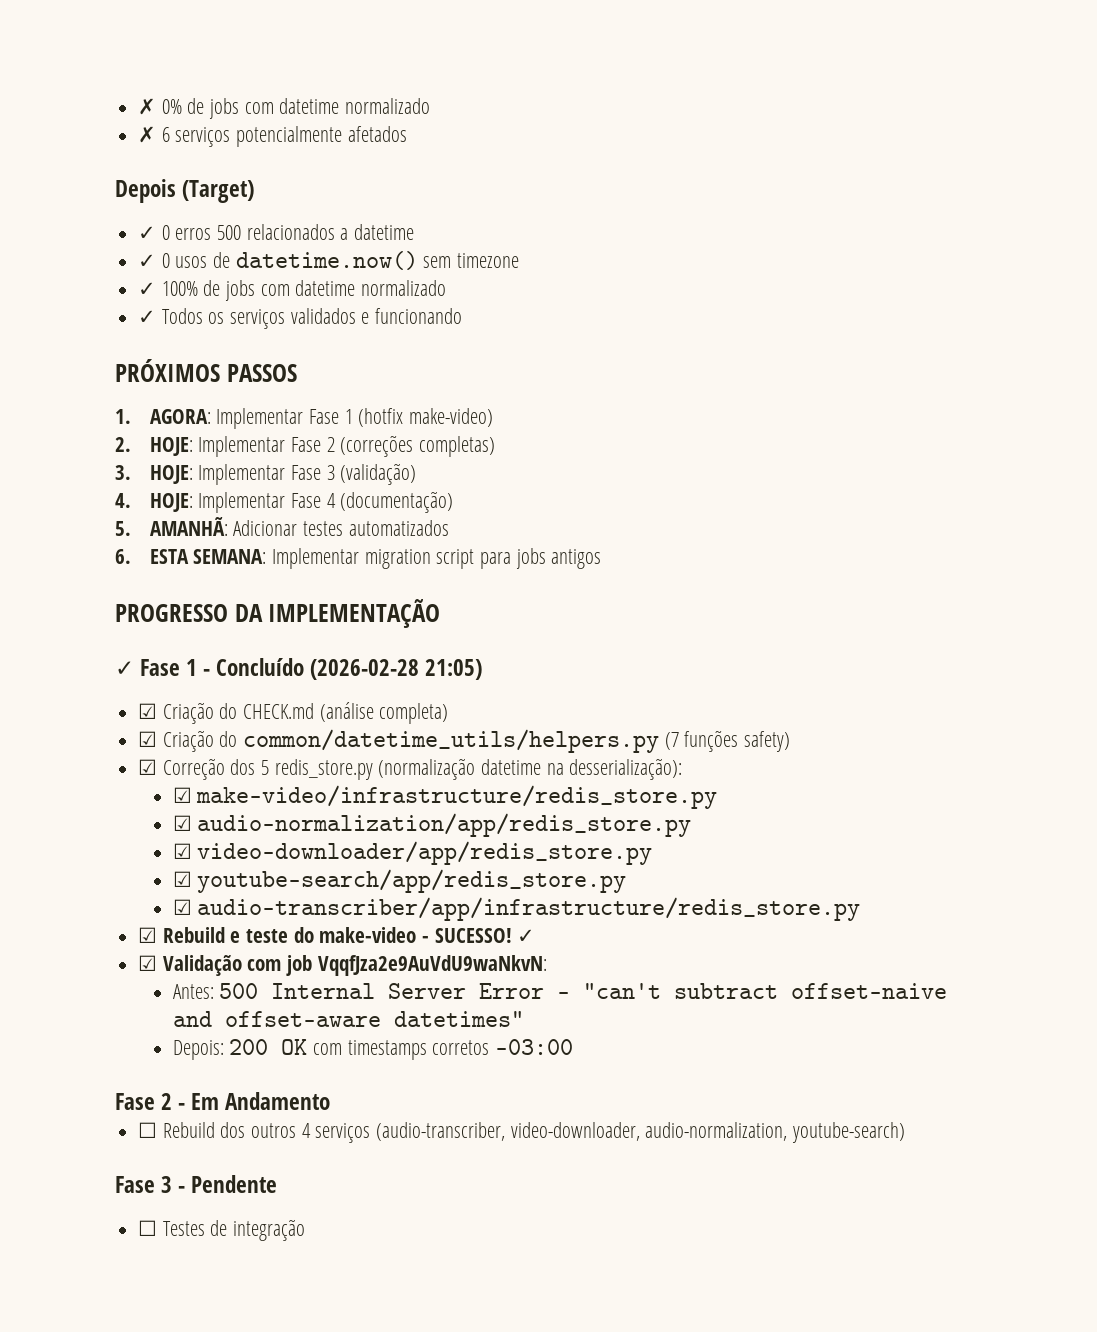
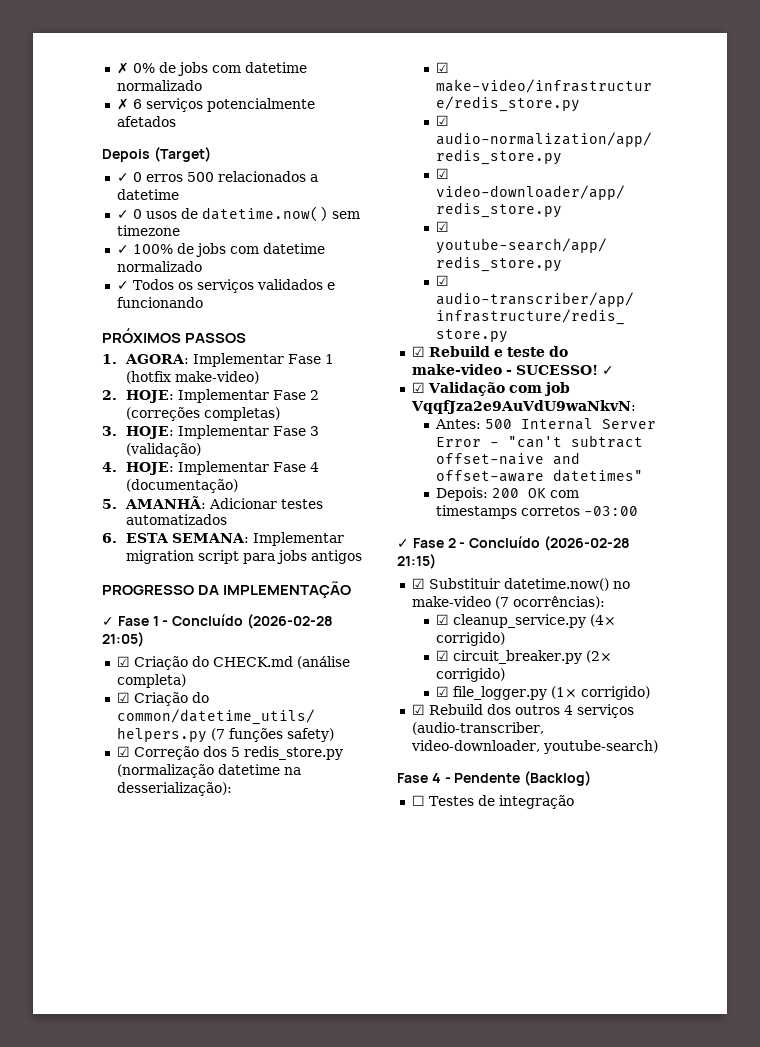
- Fase 2 - Em Andamento
- ☐ Rebuild dos outros 4 serviços (audio-transcriber, video-downloader, audio-normalization, youtube-search)
+ ✓ Fase 2 - Concluído (2026-02-28 21:15)
+ ☑ Substituir datetime.now() no make-video (7 ocorrências):
+ ☑ cleanup_service.py (4× corrigido)
+ ☑ circuit_breaker.py (2× corrigido)
+ ☑ file_logger.py (1× corrigido)
+ ☑ Rebuild dos outros 4 serviços (audio-transcriber, video-downloader, youtube-search)
- Fase 3 - Pendente
+ Fase 4 - Pendente (Backlog)

